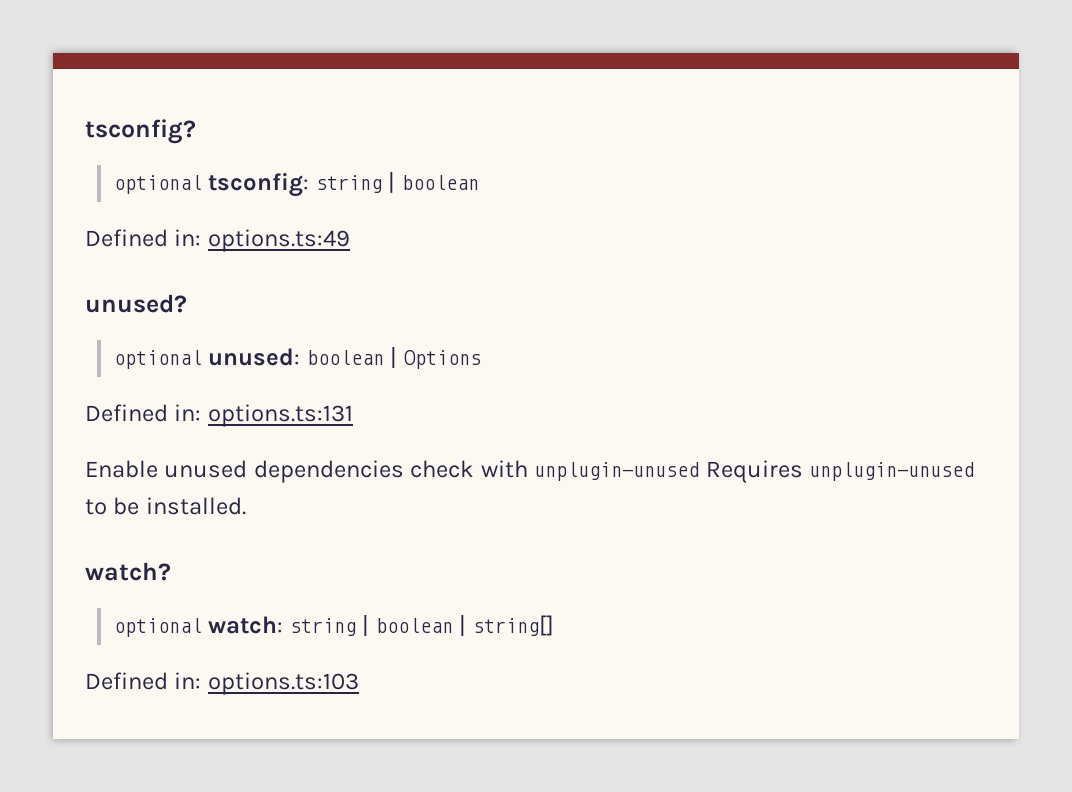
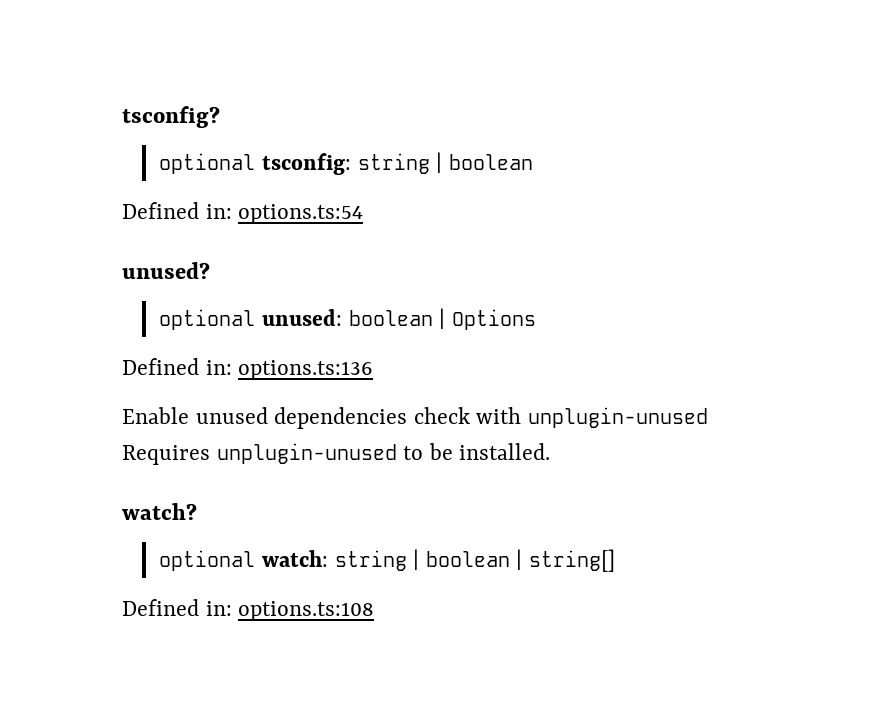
- Defined in: options.ts:49
+ Defined in: options.ts:54
- Defined in: options.ts:131
+ Defined in: options.ts:136
- Defined in: options.ts:103
+ Defined in: options.ts:108

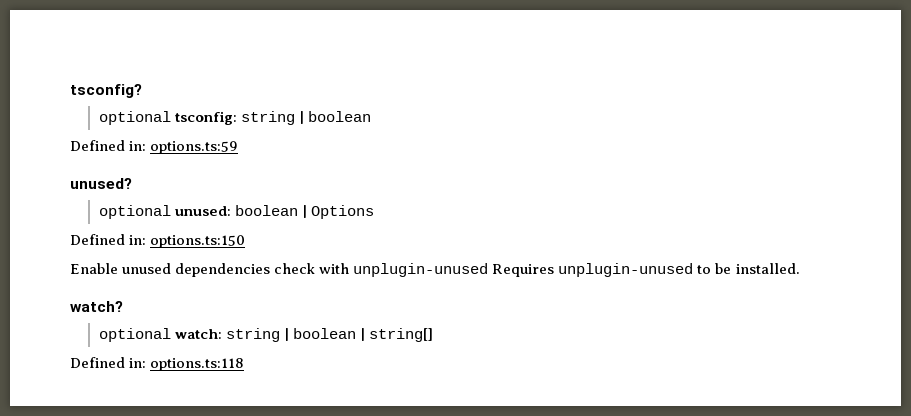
- Defined in: options.ts:54
+ Defined in: options.ts:59
- Defined in: options.ts:136
+ Defined in: options.ts:150
- Defined in: options.ts:108
+ Defined in: options.ts:118

